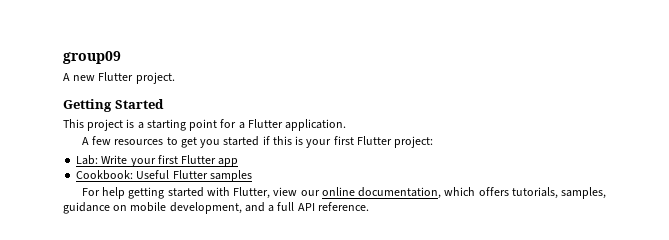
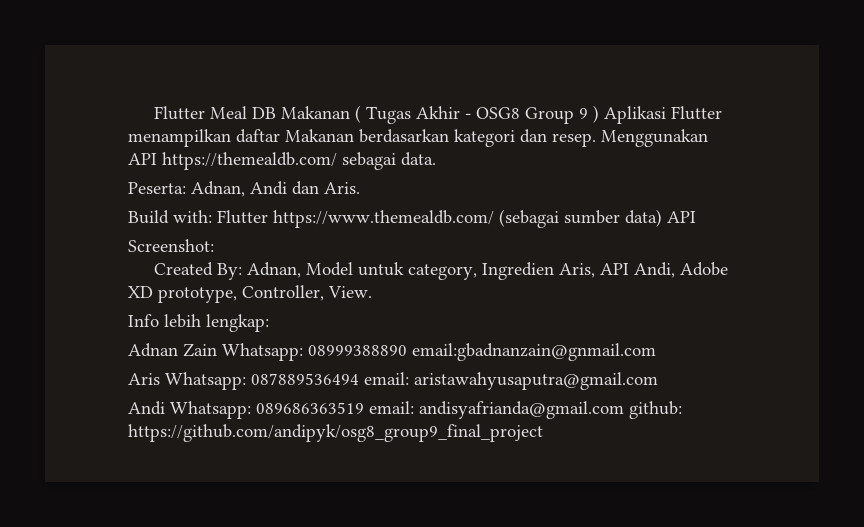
- group09
- A new Flutter project.
- Getting Started
- This project is a starting point for a Flutter application.
- A few resources to get you started if this is your first Flutter project:
- Lab: Write your first Flutter app
- Cookbook: Useful Flutter samples
- For help getting started with Flutter, view our online documentation, which offers tutorials, samples, guidance on mobile development, and a full API reference.
+ Flutter Meal DB Makanan ( Tugas Akhir - OSG8 Group 9 ) Aplikasi Flutter menampilkan daftar Makanan berdasarkan kategori dan resep. Menggunakan API https://themealdb.com/ sebagai data.
+ Peserta: Adnan, Andi dan Aris.
+ Build with: Flutter https://www.themealdb.com/ (sebagai sumber data) API
+ Screenshot:
+ Created By: Adnan, Model untuk category, Ingredien Aris, API Andi, Adobe XD prototype, Controller, View.
+ Info lebih lengkap:
+ Adnan Zain Whatsapp: 08999388890 email:gbadnanzain@gnmail.com
+ Aris Whatsapp: 087889536494 email: aristawahyusaputra@gmail.com
+ Andi Whatsapp: 089686363519 email: andisyafrianda@gmail.com github: https://github.com/andipyk/osg8_group9_final_project

